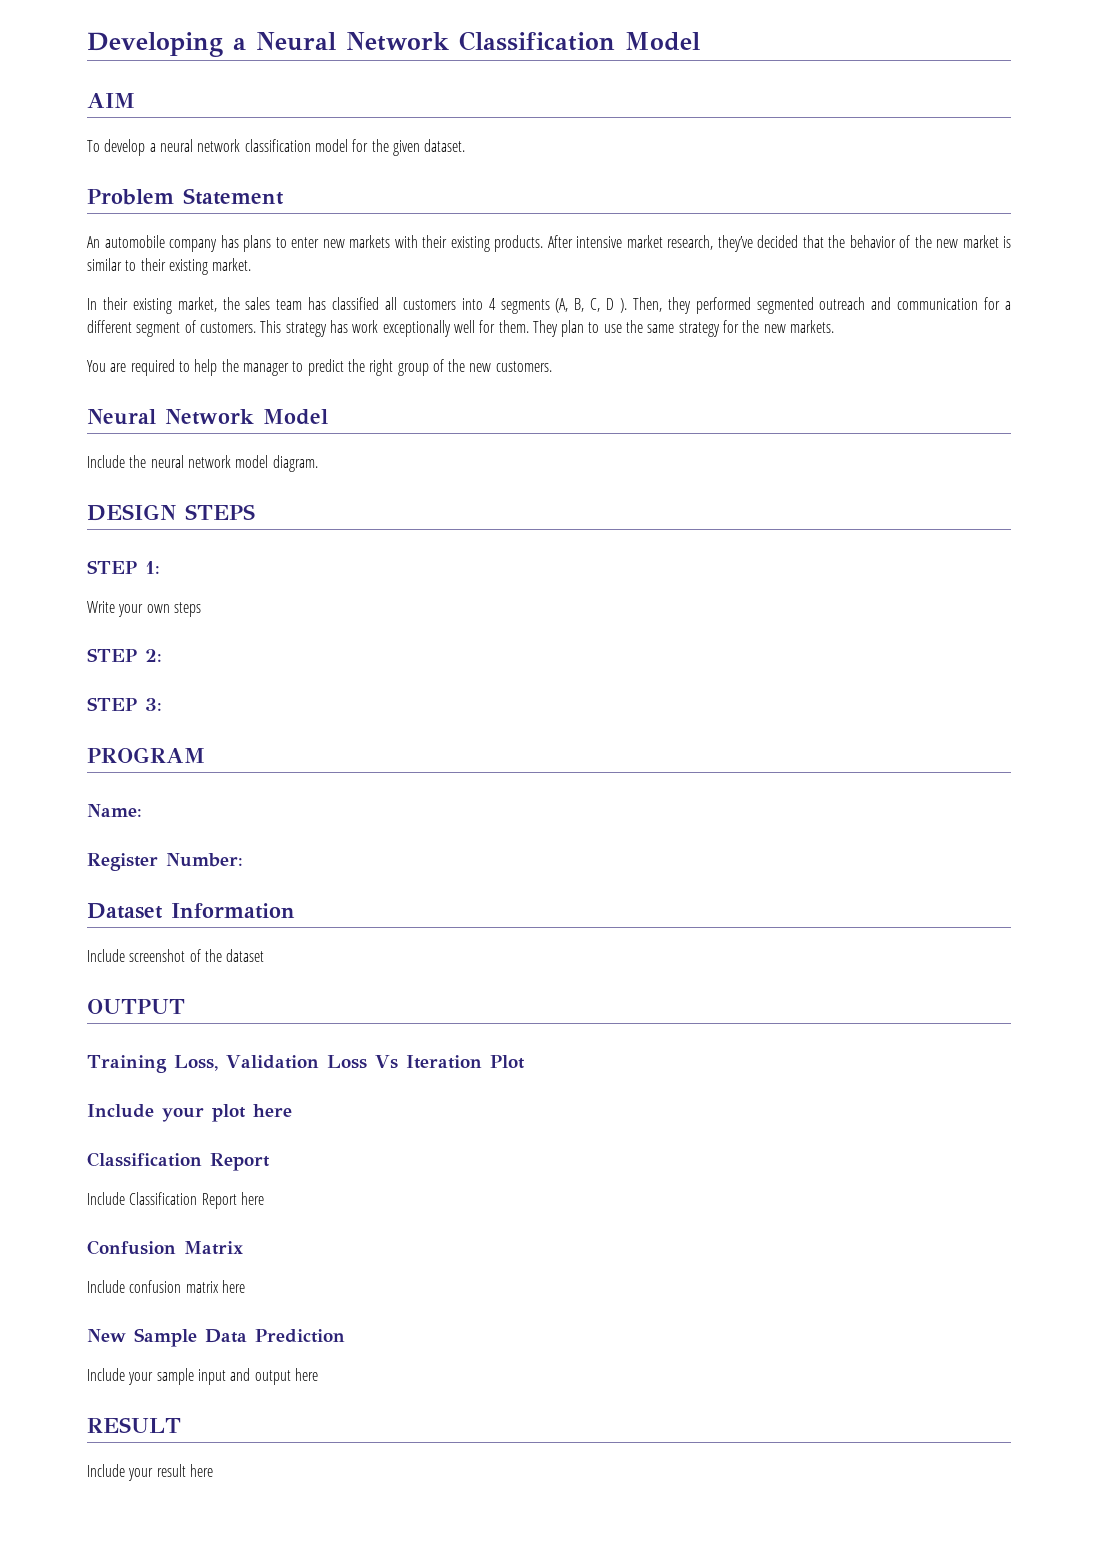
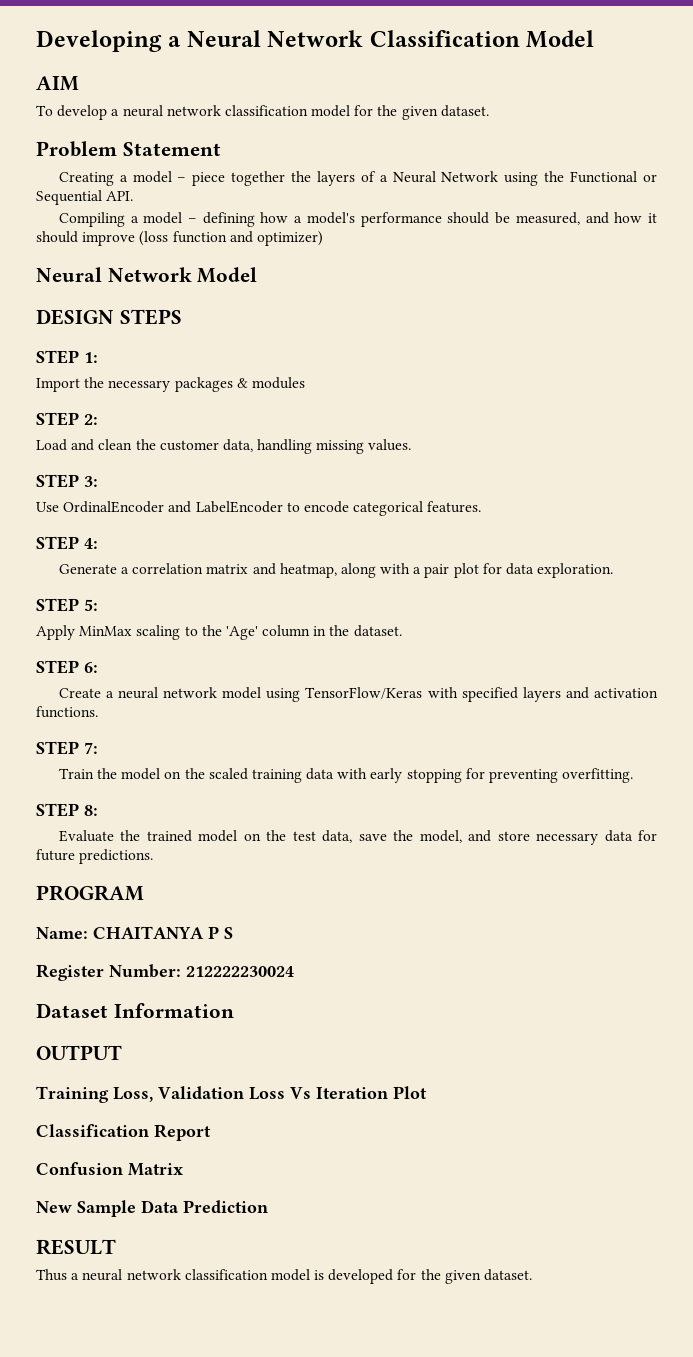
- An automobile company has plans to enter new markets with their existing products. After intensive market research, they’ve decided that the behavior of the new market is similar to their existing market.
- In their existing market, the sales team has classified all customers into 4 segments (A, B, C, D ). Then, they performed segmented outreach and communication for a different segment of customers. This strategy has work exceptionally well for them. They plan to use the same strategy for the new markets.
- You are required to help the manager to predict the right group of the new customers.
+ Creating a model – piece together the layers of a Neural Network using the Functional or Sequential API.
+ Compiling a model – defining how a model's performance should be measured, and how it should improve (loss function and optimizer)
  Neural Network Model
- Include the neural network model diagram.
  DESIGN STEPS
  STEP 1:
- Write your own steps
+ Import the necessary packages & modules
  STEP 2:
+ Load and clean the customer data, handling missing values.
  STEP 3:
+ Use OrdinalEncoder and LabelEncoder to encode categorical features.
+ STEP 4:
+ Generate a correlation matrix and heatmap, along with a pair plot for data exploration.
+ STEP 5:
+ Apply MinMax scaling to the 'Age' column in the dataset.
+ STEP 6:
+ Create a neural network model using TensorFlow/Keras with specified layers and activation functions.
+ STEP 7:
+ Train the model on the scaled training data with early stopping for preventing overfitting.
+ STEP 8:
+ Evaluate the trained model on the test data, save the model, and store necessary data for future predictions.
- Name:
+ Name: CHAITANYA P S
- Register Number:
+ Register Number: 212222230024
- Include screenshot of the dataset
- Include your plot here
  Classification Report
- Include Classification Report here
  Confusion Matrix
- Include confusion matrix here
  New Sample Data Prediction
- Include your sample input and output here
  RESULT
- Include your result here
+ Thus a neural network classification model is developed for the given dataset.

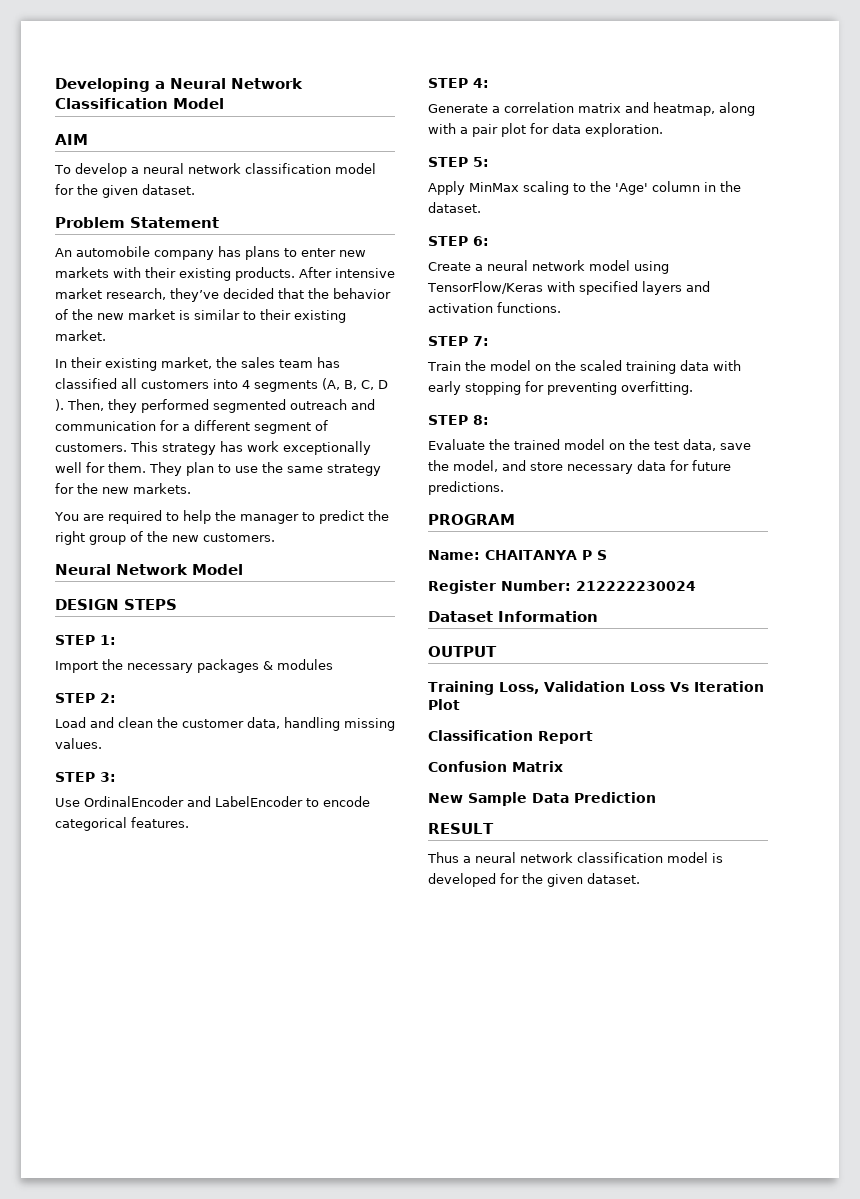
- Creating a model – piece together the layers of a Neural Network using the Functional or Sequential API.
- Compiling a model – defining how a model's performance should be measured, and how it should improve (loss function and optimizer)
+ An automobile company has plans to enter new markets with their existing products. After intensive market research, they’ve decided that the behavior of the new market is similar to their existing market.
+ In their existing market, the sales team has classified all customers into 4 segments (A, B, C, D ). Then, they performed segmented outreach and communication for a different segment of customers. This strategy has work exceptionally well for them. They plan to use the same strategy for the new markets.
+ You are required to help the manager to predict the right group of the new customers.

